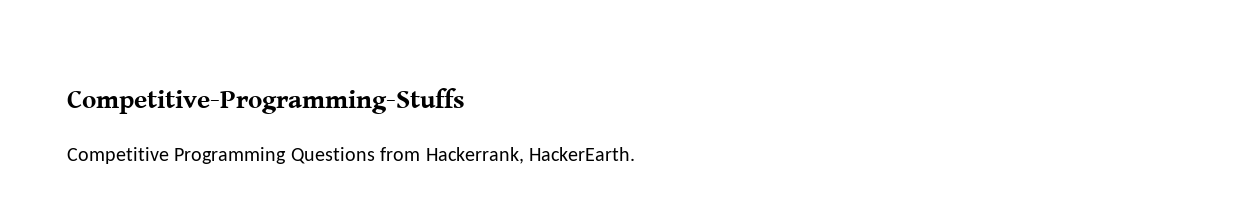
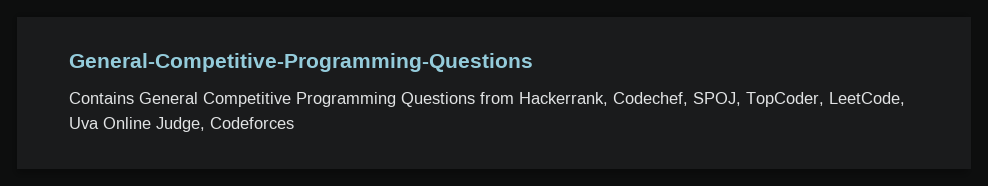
- Competitive-Programming-Stuffs
- Competitive Programming Questions from Hackerrank, HackerEarth.
+ General-Competitive-Programming-Questions
+ Contains General Competitive Programming Questions from Hackerrank, Codechef, SPOJ, TopCoder, LeetCode, Uva Online Judge, Codeforces

